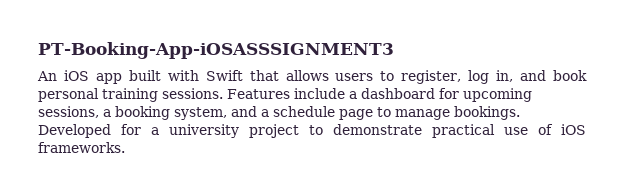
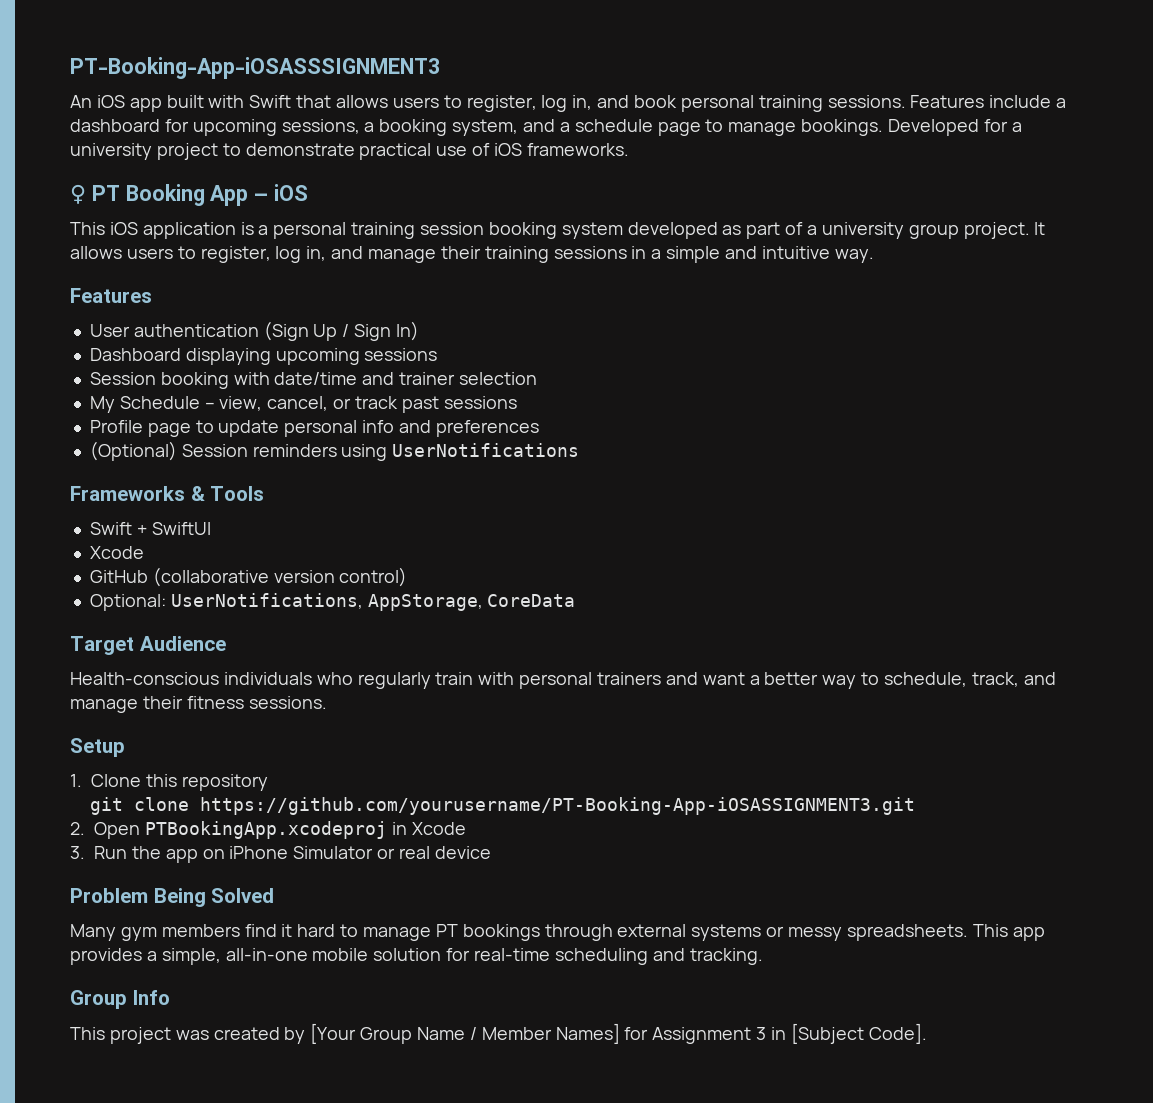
+ ♀ PT Booking App – iOS
+ This iOS application is a personal training session booking system developed as part of a university group project. It allows users to register, log in, and manage their training sessions in a simple and intuitive way.
+ Features
+ User authentication (Sign Up / Sign In)
+ Dashboard displaying upcoming sessions
+ Session booking with date/time and trainer selection
+ My Schedule – view, cancel, or track past sessions
+ Profile page to update personal info and preferences
+ (Optional) Session reminders using UserNotifications
+ Frameworks & Tools
+ Swift + SwiftUI
+ Xcode
+ GitHub (collaborative version control)
+ Optional: UserNotifications, AppStorage, CoreData
+ Target Audience
+ Health-conscious individuals who regularly train with personal trainers and want a better way to schedule, track, and manage their fitness sessions.
+ Setup
+ 1. Clone this repository
+ git clone https://github.com/yourusername/PT-Booking-App-iOSASSIGNMENT3.git
+ 2. Open PTBookingApp.xcodeproj in Xcode
+ 3. Run the app on iPhone Simulator or real device
+ Problem Being Solved
+ Many gym members find it hard to manage PT bookings through external systems or messy spreadsheets. This app provides a simple, all-in-one mobile solution for real-time scheduling and tracking.
+ Group Info
+ This project was created by [Your Group Name / Member Names] for Assignment 3 in [Subject Code].

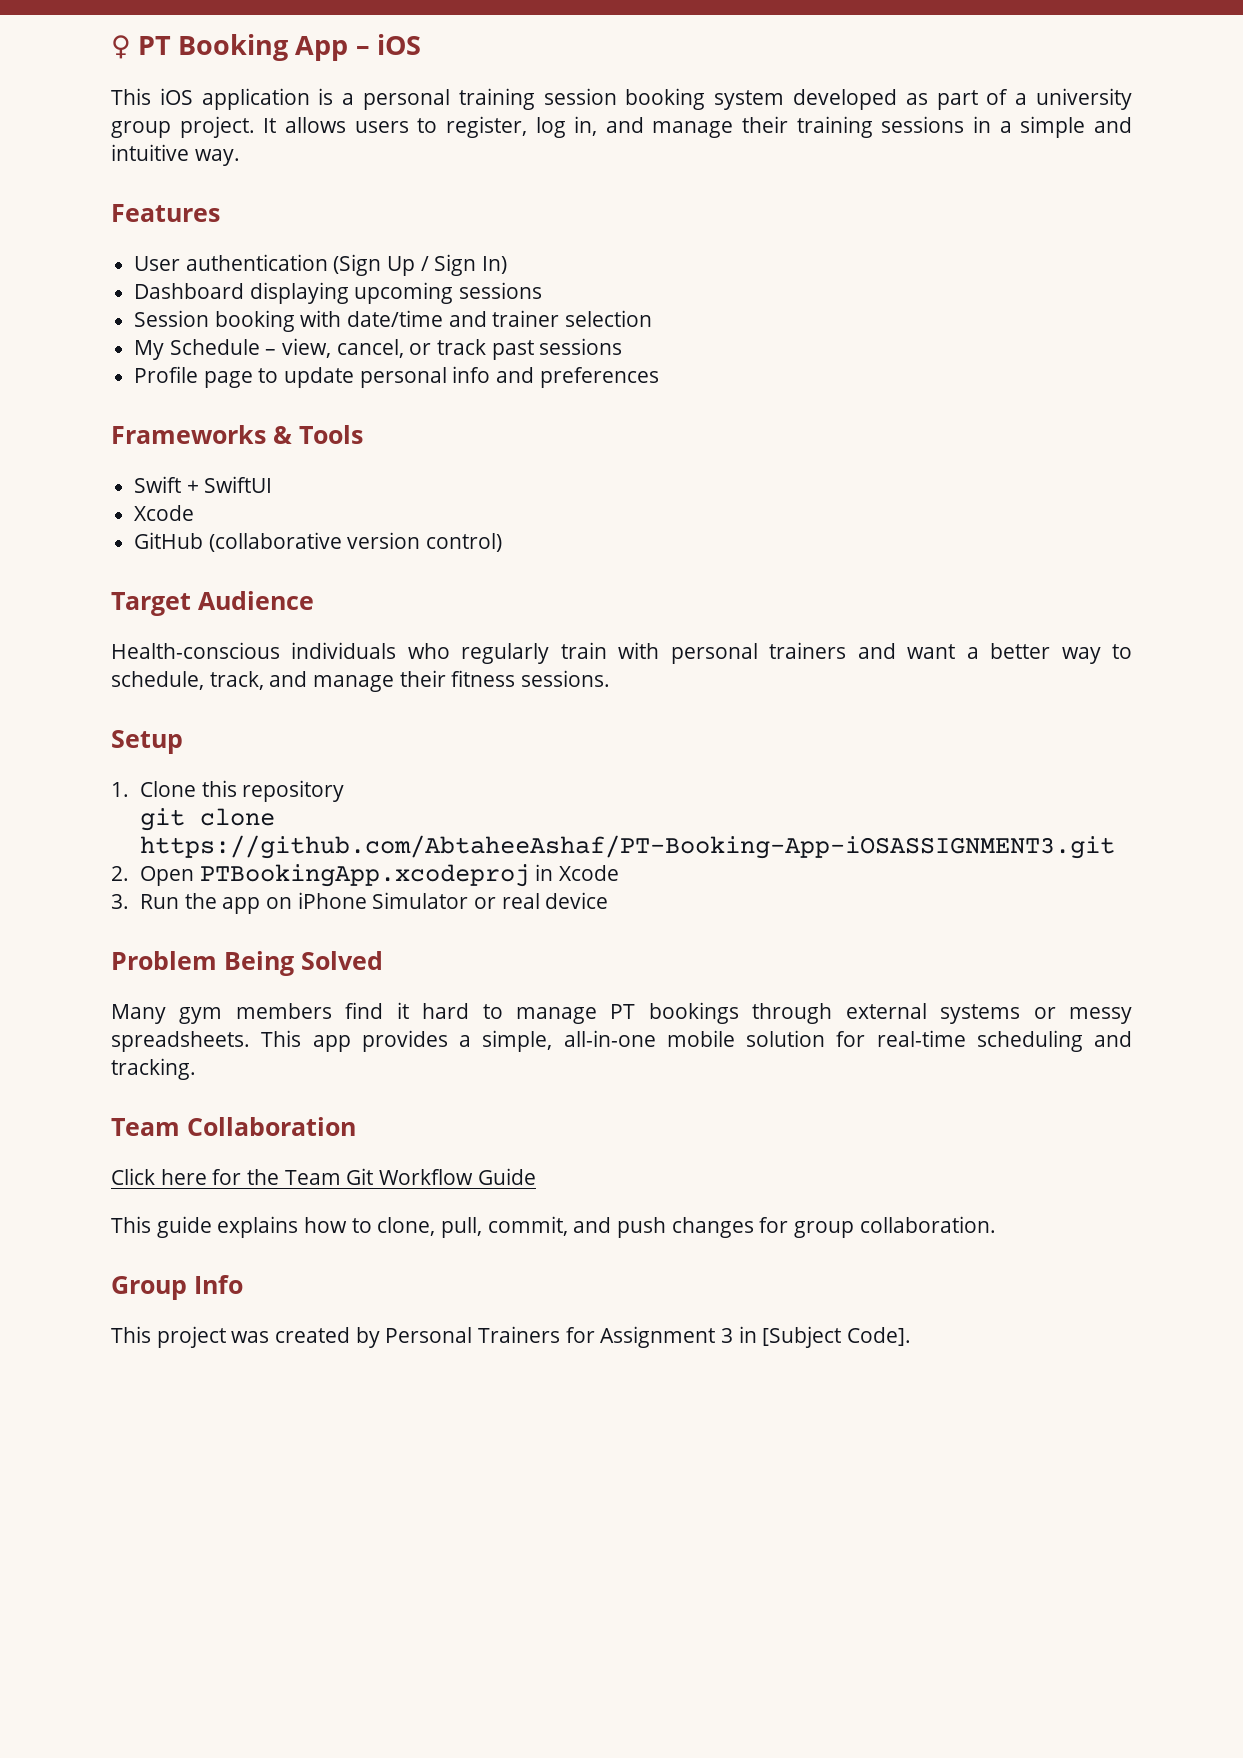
- PT-Booking-App-iOSASSSIGNMENT3
- An iOS app built with Swift that allows users to register, log in, and book personal training sessions. Features include a dashboard for upcoming sessions, a booking system, and a schedule page to manage bookings. Developed for a university project to demonstrate practical use of iOS frameworks.
- (Optional) Session reminders using UserNotifications
- Optional: UserNotifications, AppStorage, CoreData
- git clone https://github.com/yourusername/PT-Booking-App-iOSASSIGNMENT3.git
+ git clone https://github.com/AbtaheeAshaf/PT-Booking-App-iOSASSIGNMENT3.git
+ Team Collaboration
+ Click here for the Team Git Workflow Guide
+ This guide explains how to clone, pull, commit, and push changes for group collaboration.
- This project was created by [Your Group Name / Member Names] for Assignment 3 in [Subject Code].
+ This project was created by Personal Trainers for Assignment 3 in [Subject Code].

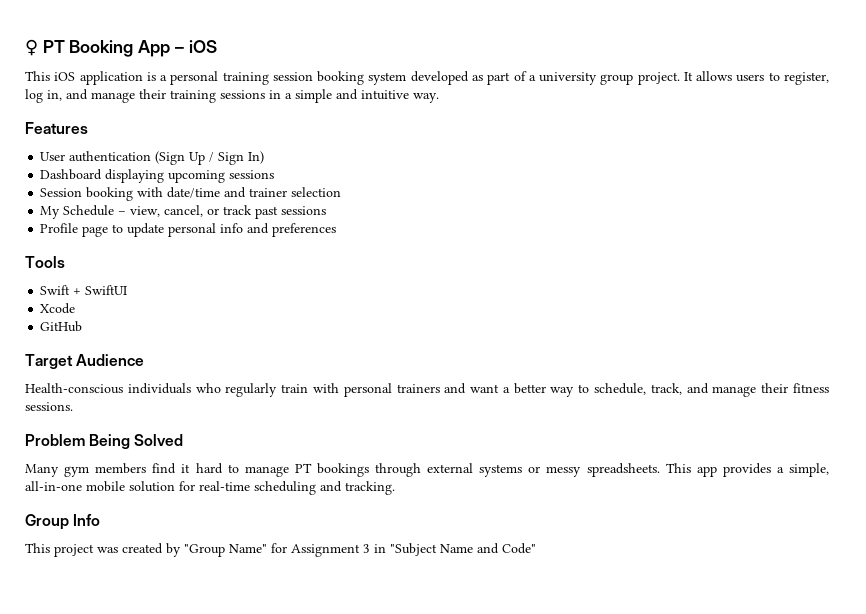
- Frameworks & Tools
+ Tools
- GitHub (collaborative version control)
+ GitHub
- Setup
- 1. Clone this repository
- git clone https://github.com/AbtaheeAshaf/PT-Booking-App-iOSASSIGNMENT3.git
- 2. Open PTBookingApp.xcodeproj in Xcode
- 3. Run the app on iPhone Simulator or real device
- Team Collaboration
- Click here for the Team Git Workflow Guide
- This guide explains how to clone, pull, commit, and push changes for group collaboration.
- This project was created by Personal Trainers for Assignment 3 in [Subject Code].
+ This project was created by "Group Name" for Assignment 3 in "Subject Name and Code"

